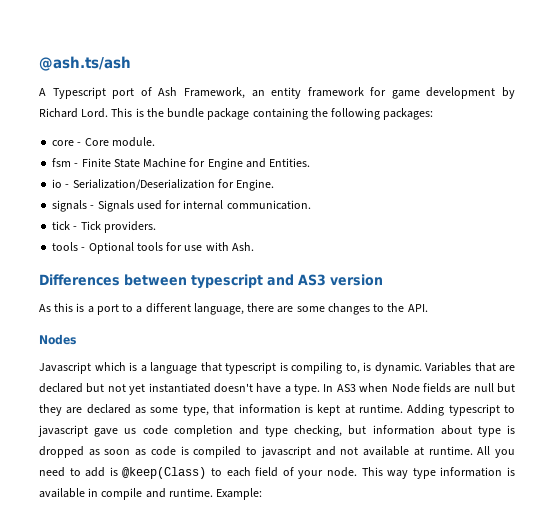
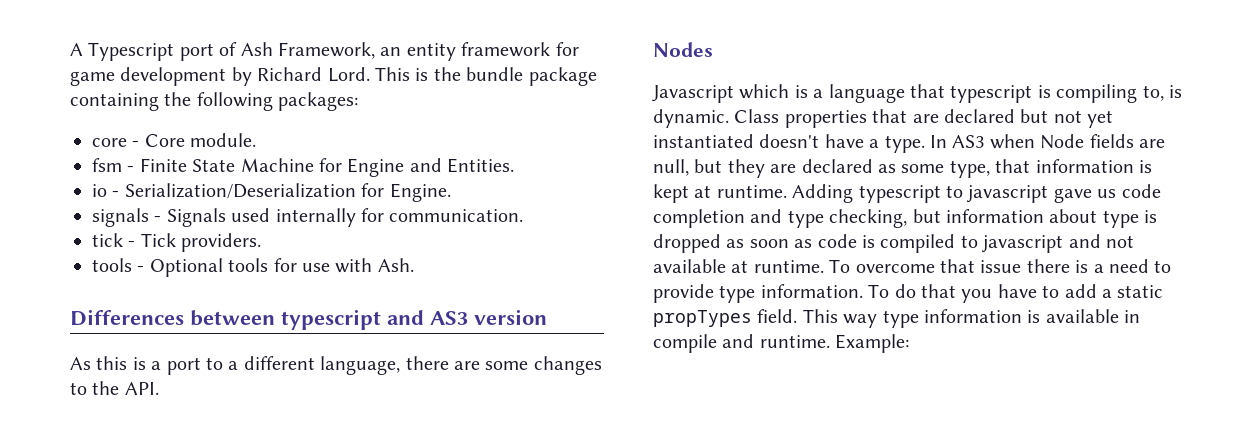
- @ash.ts/ash
- signals - Signals used for internal communication.
+ signals - Signals used internally for communication.
- Variables that are declared but not yet instantiated doesn't have a type.
+ Class properties that are declared but not yet instantiated doesn't have a type.
- In AS3 when Node fields are null but they are declared as some type, that information is kept at runtime.
+ In AS3 when Node fields are null, but they are declared as some type, that information is kept at runtime.
- All you need to add is @keep(Class) to each field of your node.
+ To overcome that issue there is a need to provide type information. To do that you have to add a static propTypes field.

